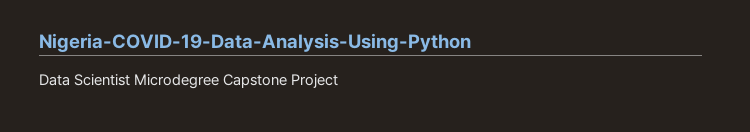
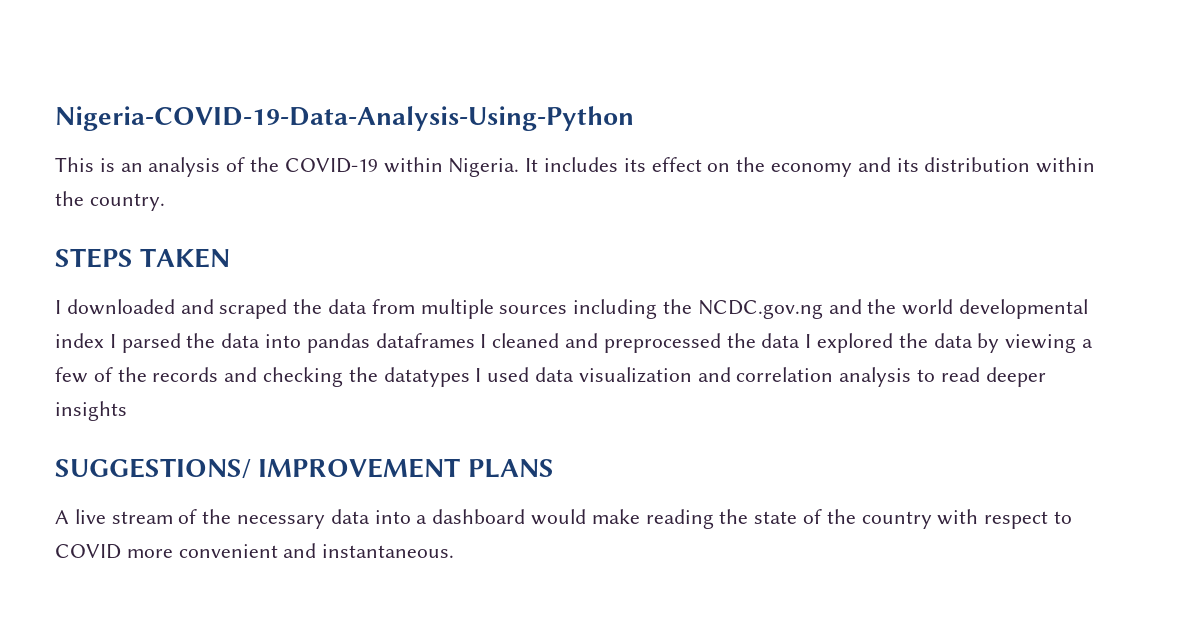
- Data Scientist Microdegree Capstone Project
+ This is an analysis of the COVID-19 within Nigeria. It includes its effect on the economy and its distribution within the country.
+ STEPS TAKEN
+ I downloaded and scraped the data from multiple sources including the NCDC.gov.ng and the world developmental index I parsed the data into pandas dataframes I cleaned and preprocessed the data I explored the data by viewing a few of the records and checking the datatypes I used data visualization and correlation analysis to read deeper insights
+ SUGGESTIONS/ IMPROVEMENT PLANS
+ A live stream of the necessary data into a dashboard would make reading the state of the country with respect to COVID more convenient and instantaneous.

